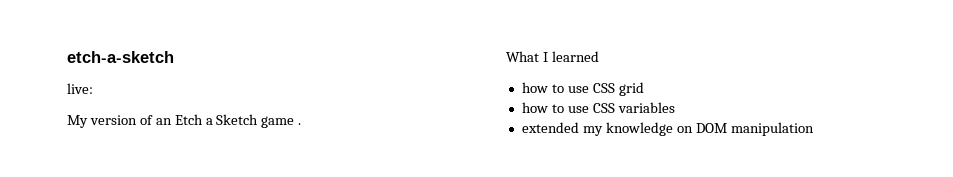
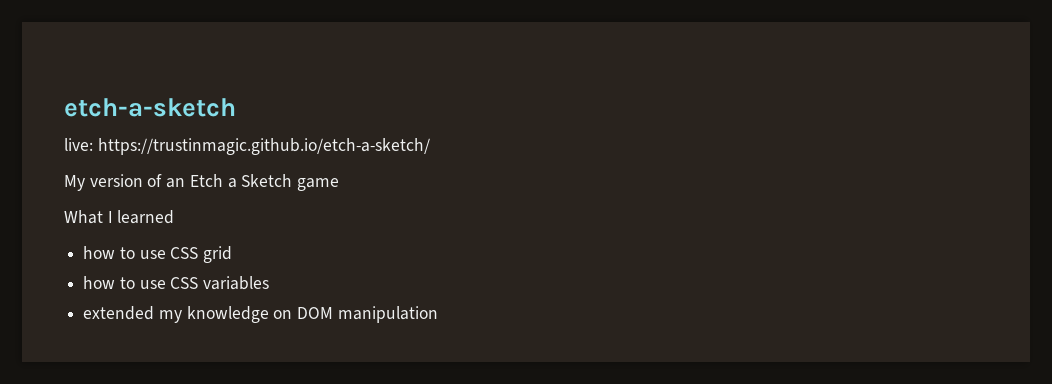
- live:
+ live: https://trustinmagic.github.io/etch-a-sketch/
- My version of an Etch a Sketch game .
+ My version of an Etch a Sketch game

